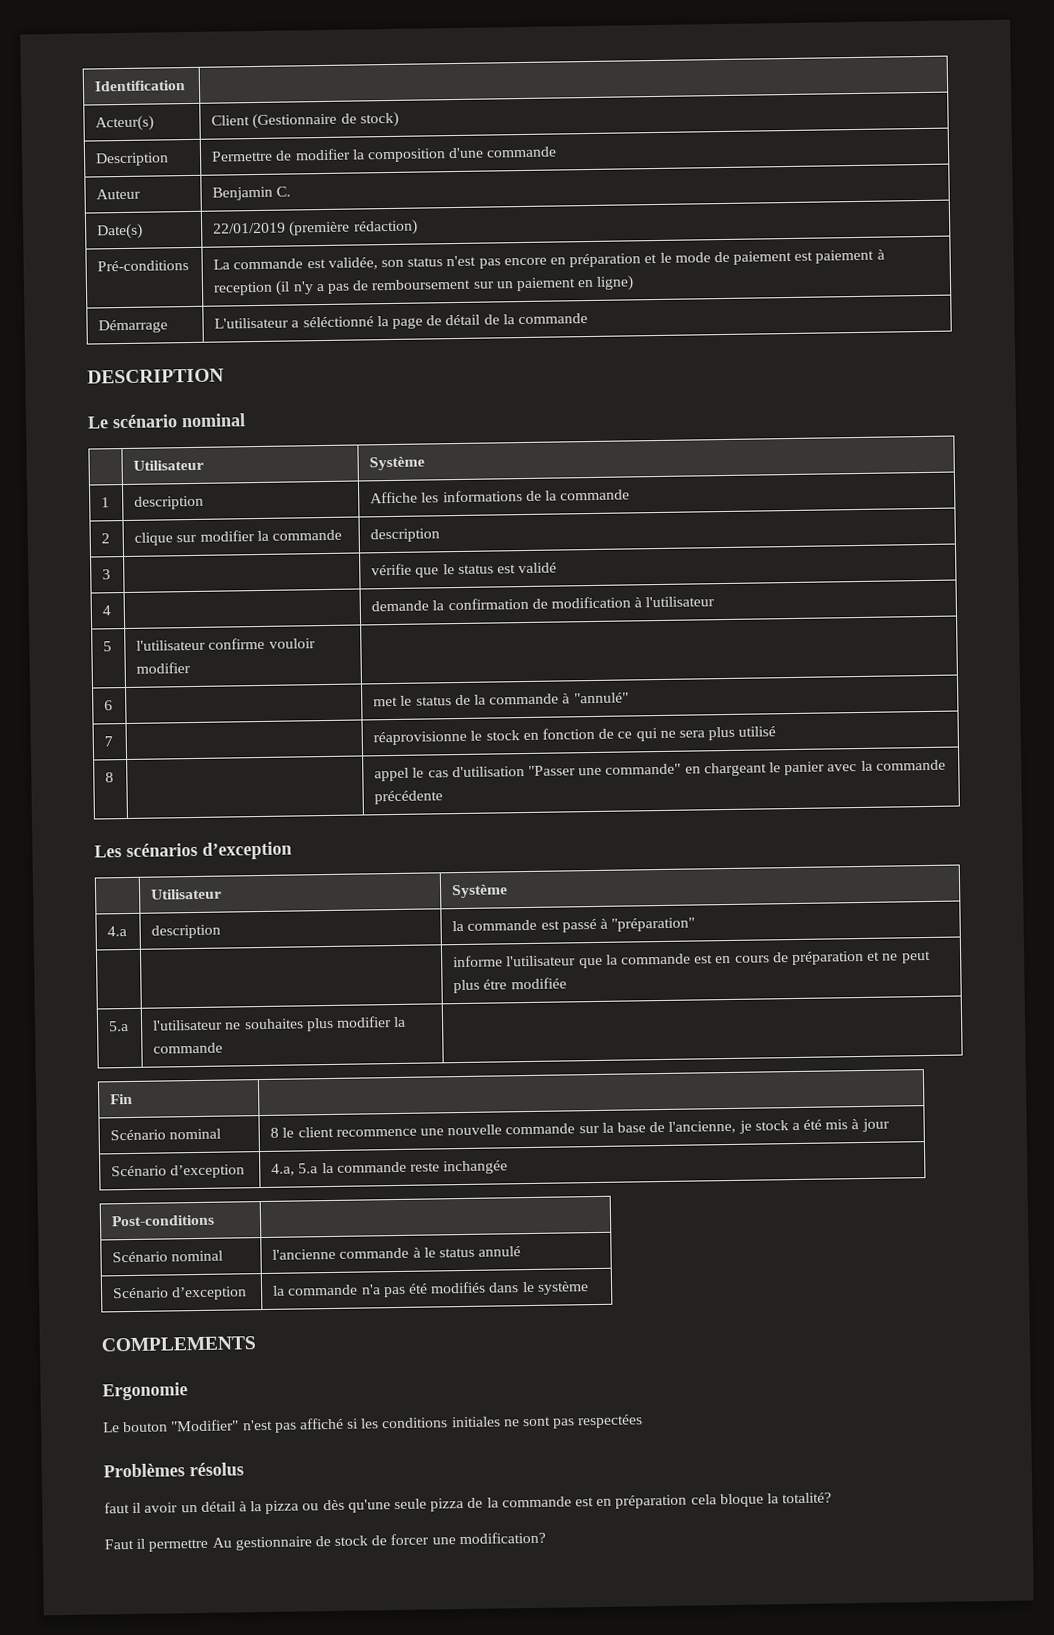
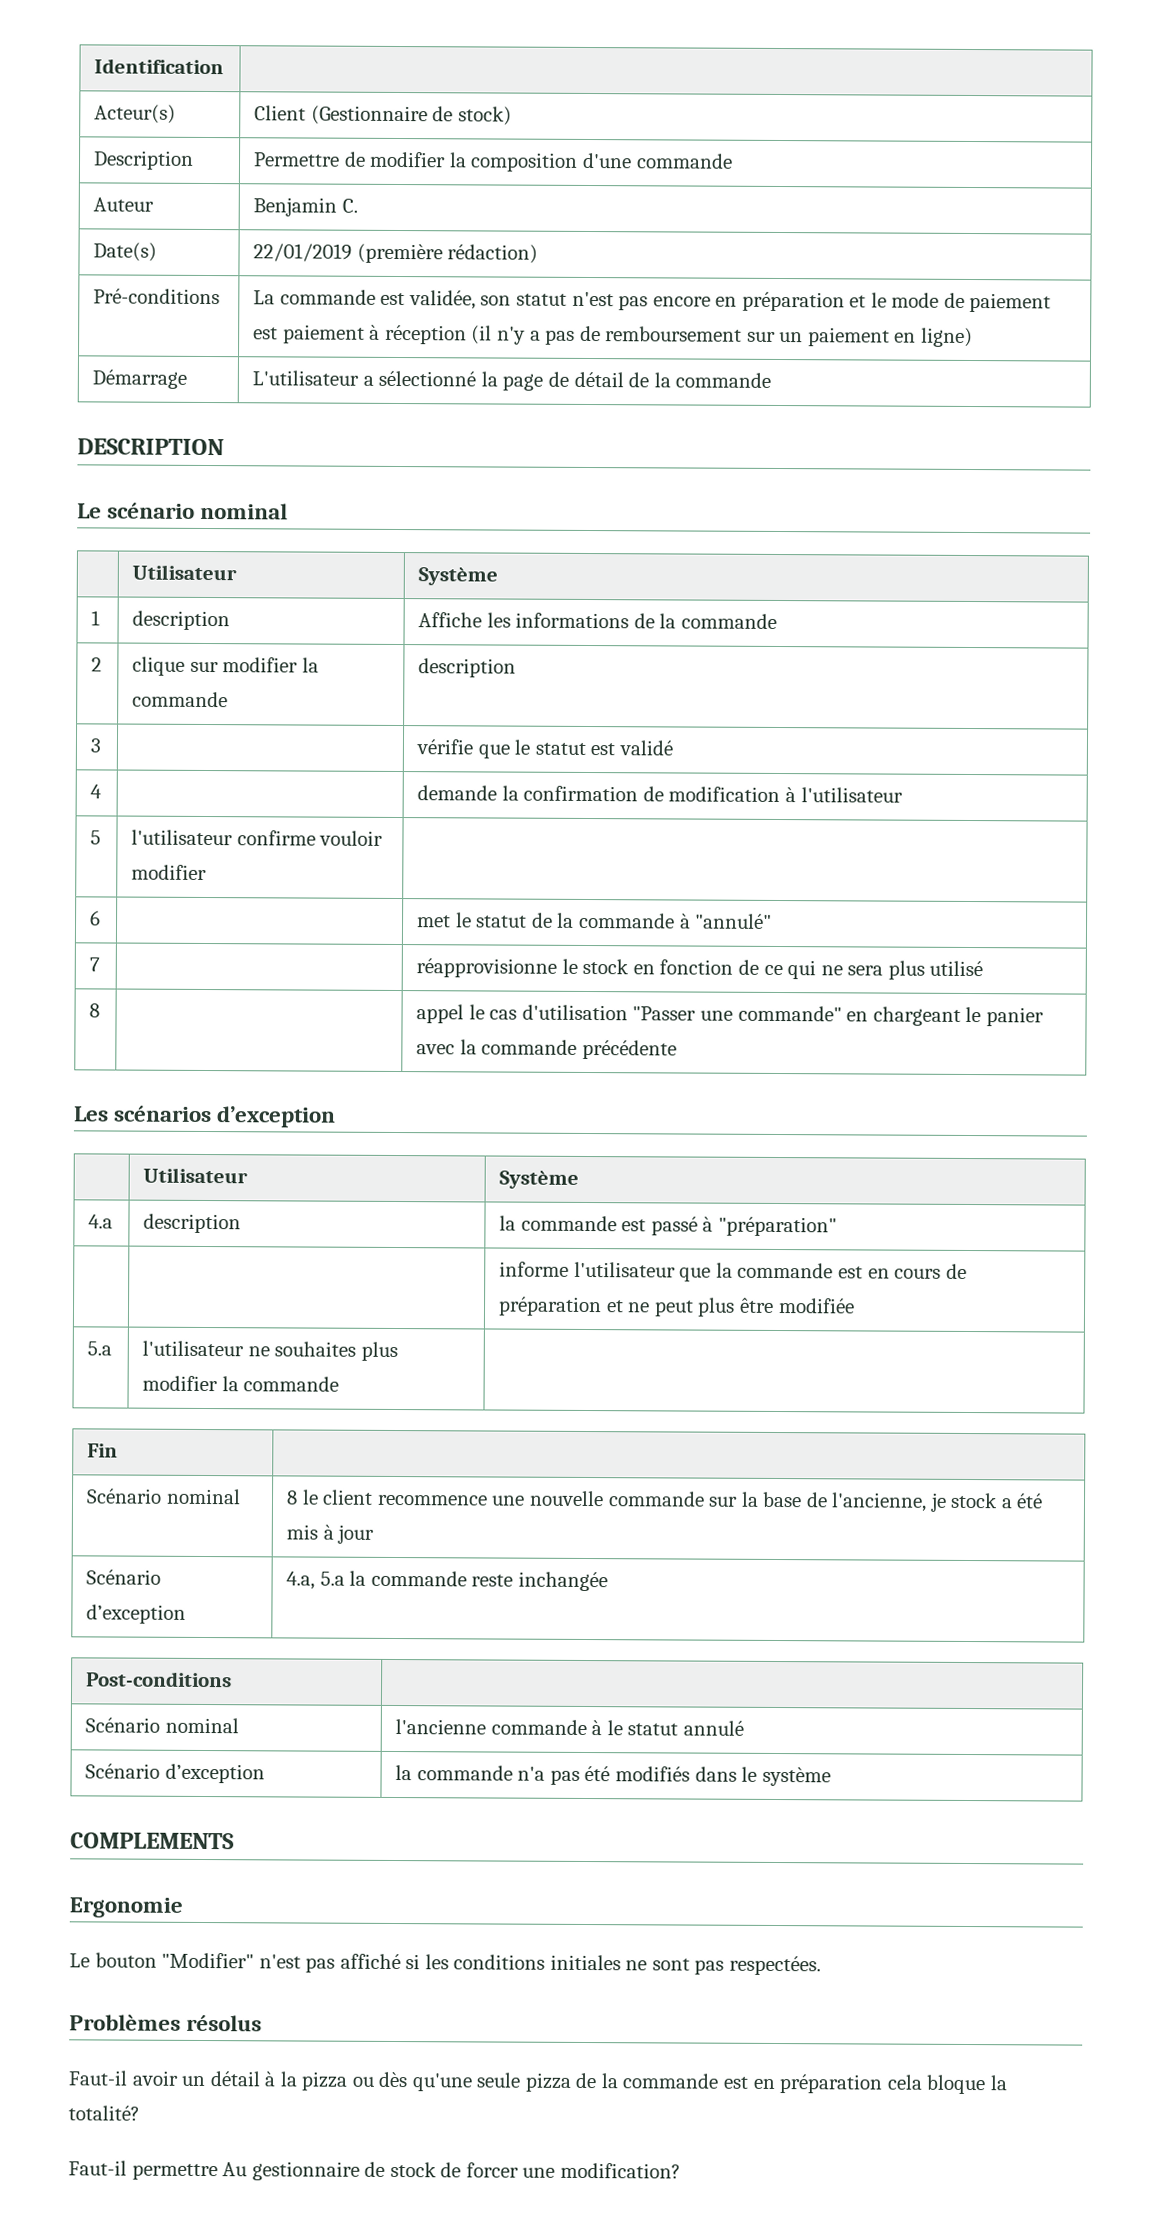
- Pré-conditions | La commande est validée, son status n'est pas encore en préparation et le mode de paiement est paiement à reception (il n'y a pas de remboursement sur un paiement en ligne)
+ Pré-conditions | La commande est validée, son statut n'est pas encore en préparation et le mode de paiement est paiement à réception (il n'y a pas de remboursement sur un paiement en ligne)
- Démarrage | L'utilisateur a séléctionné la page de détail de la commande
+ Démarrage | L'utilisateur a sélectionné la page de détail de la commande
- 3 | | vérifie que le status est validé
+ 3 | | vérifie que le statut est validé
- 6 | | met le status de la commande à "annulé"
+ 6 | | met le statut de la commande à "annulé"
- 7 | | réaprovisionne le stock en fonction de ce qui ne sera plus utilisé
+ 7 | | réapprovisionne le stock en fonction de ce qui ne sera plus utilisé
- | | informe l'utilisateur que la commande est en cours de préparation et ne peut plus étre modifiée
+ | | informe l'utilisateur que la commande est en cours de préparation et ne peut plus être modifiée
- Scénario nominal | l'ancienne commande à le status annulé
+ Scénario nominal | l'ancienne commande à le statut annulé
- Le bouton "Modifier" n'est pas affiché si les conditions initiales ne sont pas respectées
+ Le bouton "Modifier" n'est pas affiché si les conditions initiales ne sont pas respectées.
- faut il avoir un détail à la pizza ou dès qu'une seule pizza de la commande est en préparation cela bloque la totalité?
+ Faut-il avoir un détail à la pizza ou dès qu'une seule pizza de la commande est en préparation cela bloque la totalité?
- Faut il permettre Au gestionnaire de stock de forcer une modification?
+ Faut-il permettre Au gestionnaire de stock de forcer une modification?

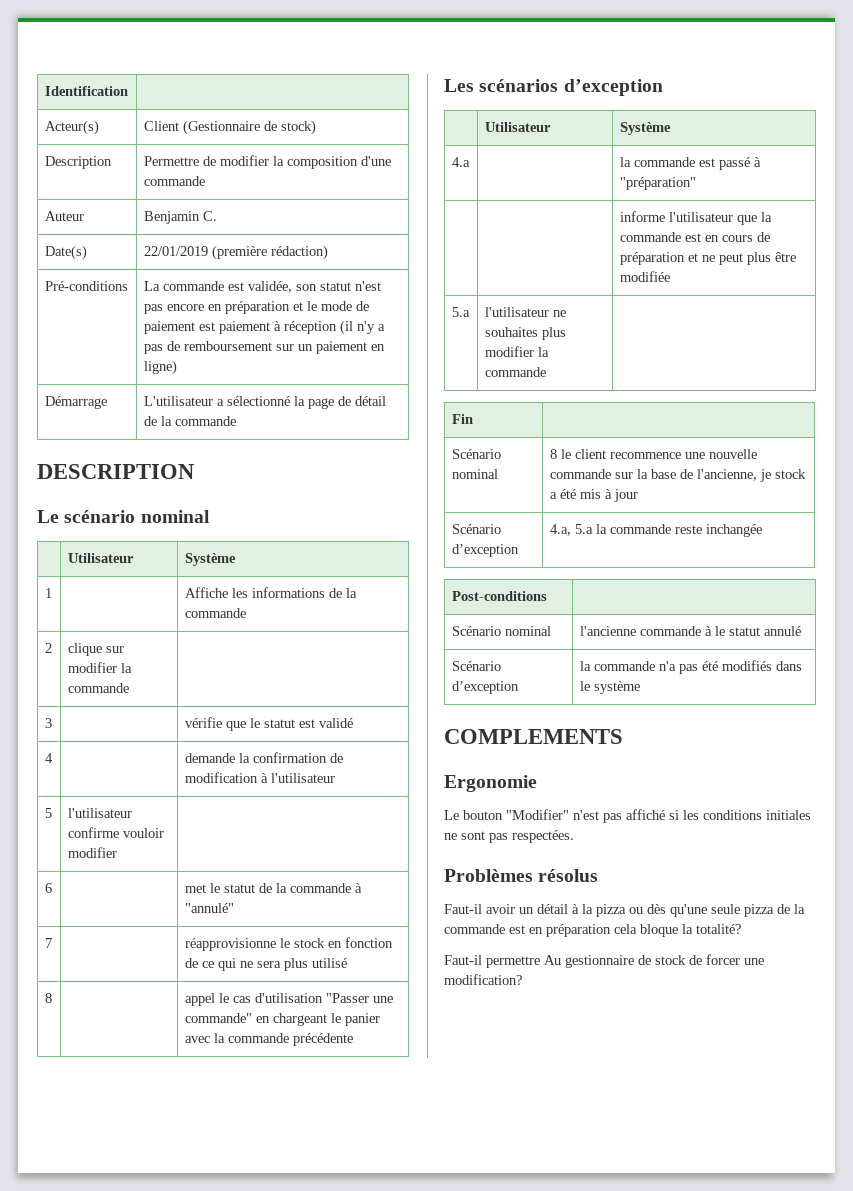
- 1 | description | Affiche les informations de la commande
+ 1 | | Affiche les informations de la commande
- 2 | clique sur modifier la commande | description
+ 2 | clique sur modifier la commande |
- 4.a | description | la commande est passé à "préparation"
+ 4.a | | la commande est passé à "préparation"

